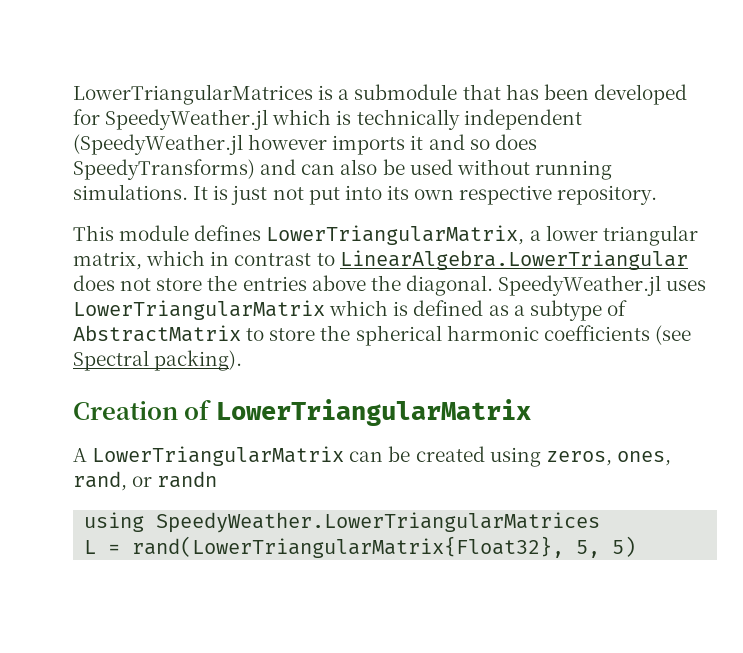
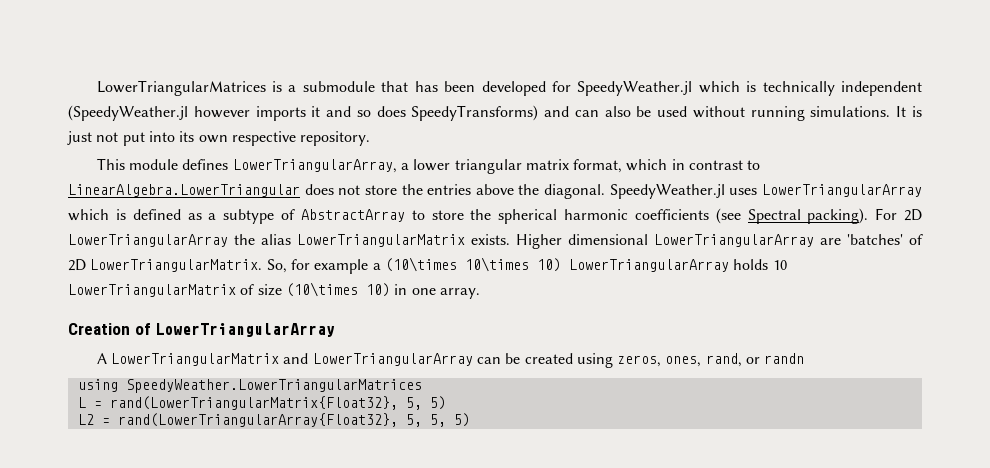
- This module defines LowerTriangularMatrix, a lower triangular matrix, which in contrast to LinearAlgebra.LowerTriangular does not store the entries above the diagonal.
+ This module defines LowerTriangularArray, a lower triangular matrix format, which in contrast to LinearAlgebra.LowerTriangular does not store the entries above the diagonal.
- SpeedyWeather.jl uses LowerTriangularMatrix which is defined as a subtype of AbstractMatrix to store the spherical harmonic coefficients (see Spectral packing).
+ SpeedyWeather.jl uses LowerTriangularArray which is defined as a subtype of AbstractArray to store the spherical harmonic coefficients (see Spectral packing). For 2D LowerTriangularArray the alias LowerTriangularMatrix exists. Higher dimensional LowerTriangularArray are 'batches' of 2D LowerTriangularMatrix. So, for example a (10\times 10\times 10) LowerTriangularArray holds 10 LowerTriangularMatrix of size (10\times 10) in one array.
- Creation of LowerTriangularMatrix
+ Creation of LowerTriangularArray
- A LowerTriangularMatrix can be created using zeros, ones, rand, or randn
+ A LowerTriangularMatrix and LowerTriangularArray can be created using zeros, ones, rand, or randn
+ L2 = rand(LowerTriangularArray{Float32}, 5, 5, 5)

